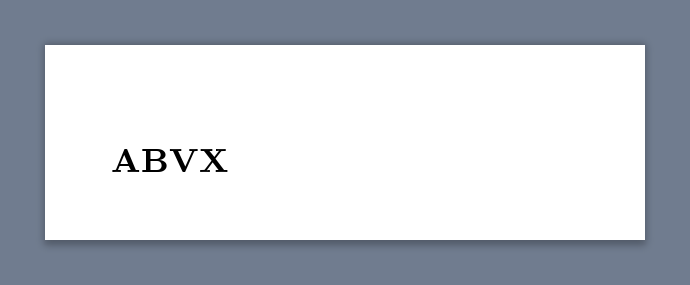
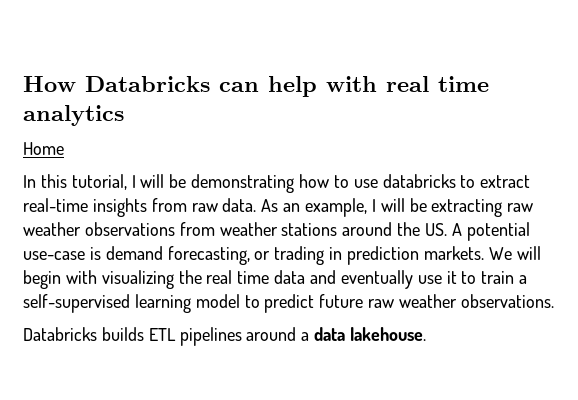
- ABVX
+ How Databricks can help with real time analytics
+ Home
+ In this tutorial, I will be demonstrating how to use databricks to extract real-time insights from raw data. As an example, I will be extracting raw weather observations from weather stations around the US. A potential use-case is demand forecasting, or trading in prediction markets. We will begin with visualizing the real time data and eventually use it to train a self-supervised learning model to predict future raw weather observations.
+ Databricks builds ETL pipelines around a data lakehouse.

